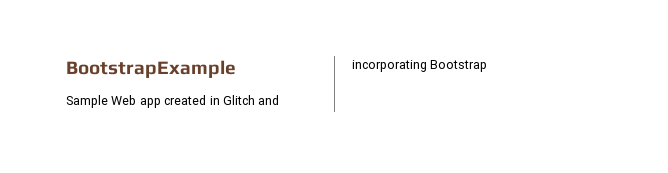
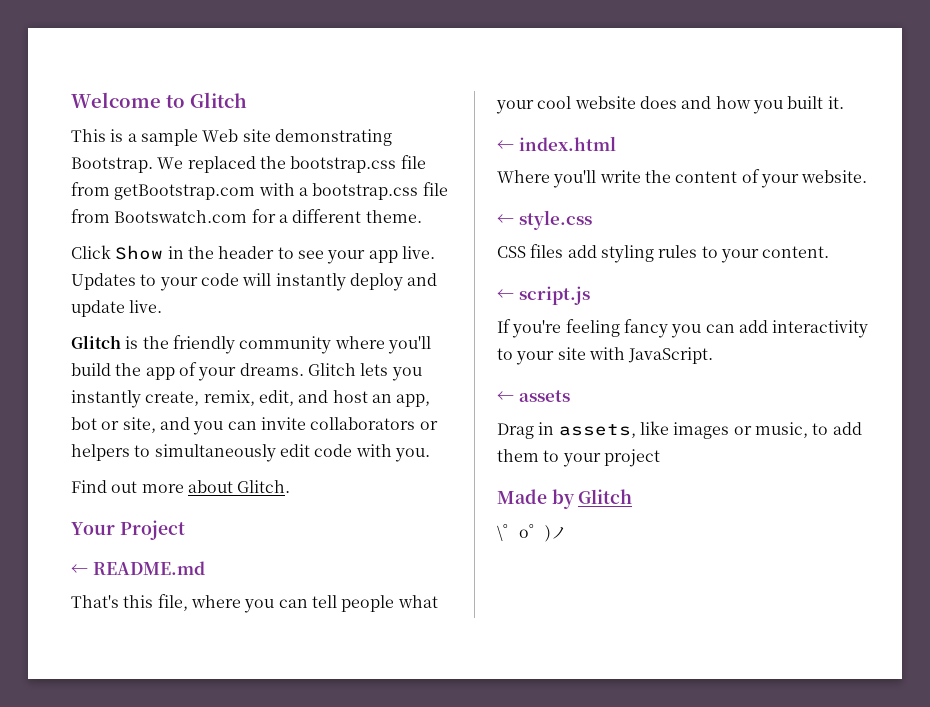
- BootstrapExample
- Sample Web app created in Glitch and incorporating Bootstrap
+ Welcome to Glitch
+ This is a sample Web site demonstrating Bootstrap. We replaced the bootstrap.css file from getBootstrap.com with a bootstrap.css file from Bootswatch.com for a different theme.
+ Click Show in the header to see your app live. Updates to your code will instantly deploy and update live.
+ Glitch is the friendly community where you'll build the app of your dreams. Glitch lets you instantly create, remix, edit, and host an app, bot or site, and you can invite collaborators or helpers to simultaneously edit code with you.
+ Find out more about Glitch.
+ Your Project
+ ← README.md
+ That's this file, where you can tell people what your cool website does and how you built it.
+ ← index.html
+ Where you'll write the content of your website.
+ ← style.css
+ CSS files add styling rules to your content.
+ ← script.js
+ If you're feeling fancy you can add interactivity to your site with JavaScript.
+ ← assets
+ Drag in assets, like images or music, to add them to your project
+ Made by Glitch
+ \゜o゜)ノ

